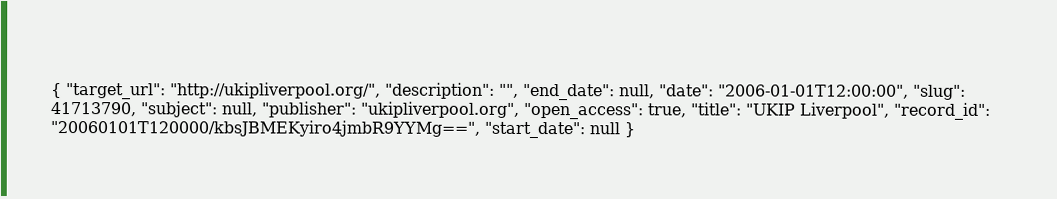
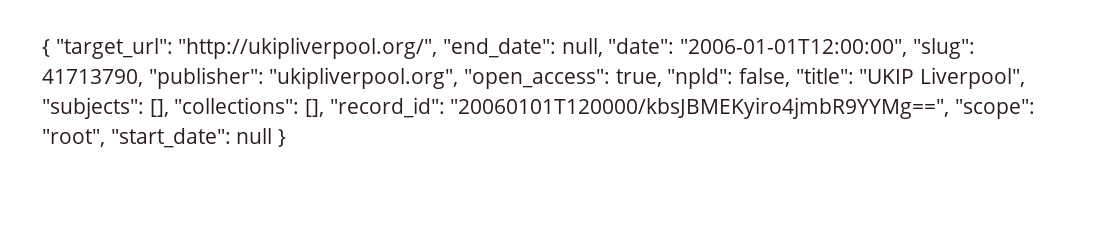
- { "target_url": "http://ukipliverpool.org/", "description": "", "end_date": null, "date": "2006-01-01T12:00:00", "slug": 41713790, "subject": null, "publisher": "ukipliverpool.org", "open_access": true, "title": "UKIP Liverpool", "record_id": "20060101T120000/kbsJBMEKyiro4jmbR9YYMg==", "start_date": null }
+ { "target_url": "http://ukipliverpool.org/", "end_date": null, "date": "2006-01-01T12:00:00", "slug": 41713790, "publisher": "ukipliverpool.org", "open_access": true, "npld": false, "title": "UKIP Liverpool", "subjects": [], "collections": [], "record_id": "20060101T120000/kbsJBMEKyiro4jmbR9YYMg==", "scope": "root", "start_date": null }

